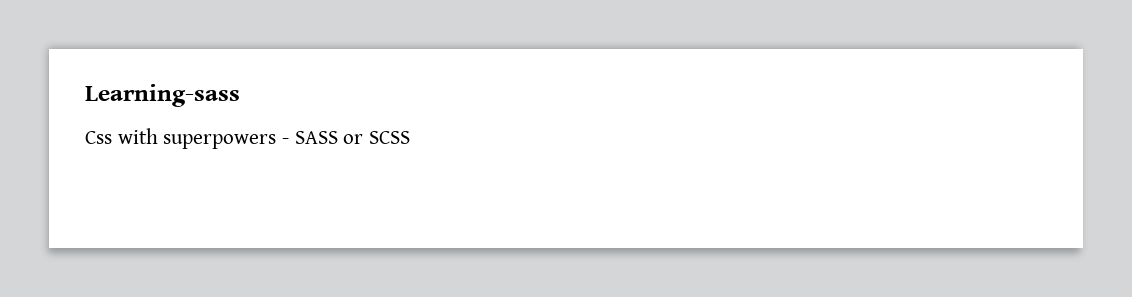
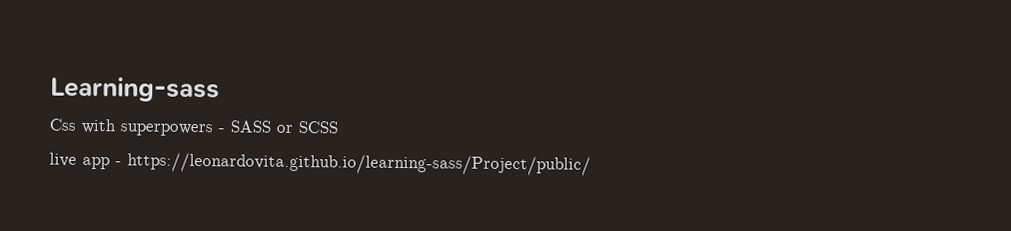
+ live app - https://leonardovita.github.io/learning-sass/Project/public/

